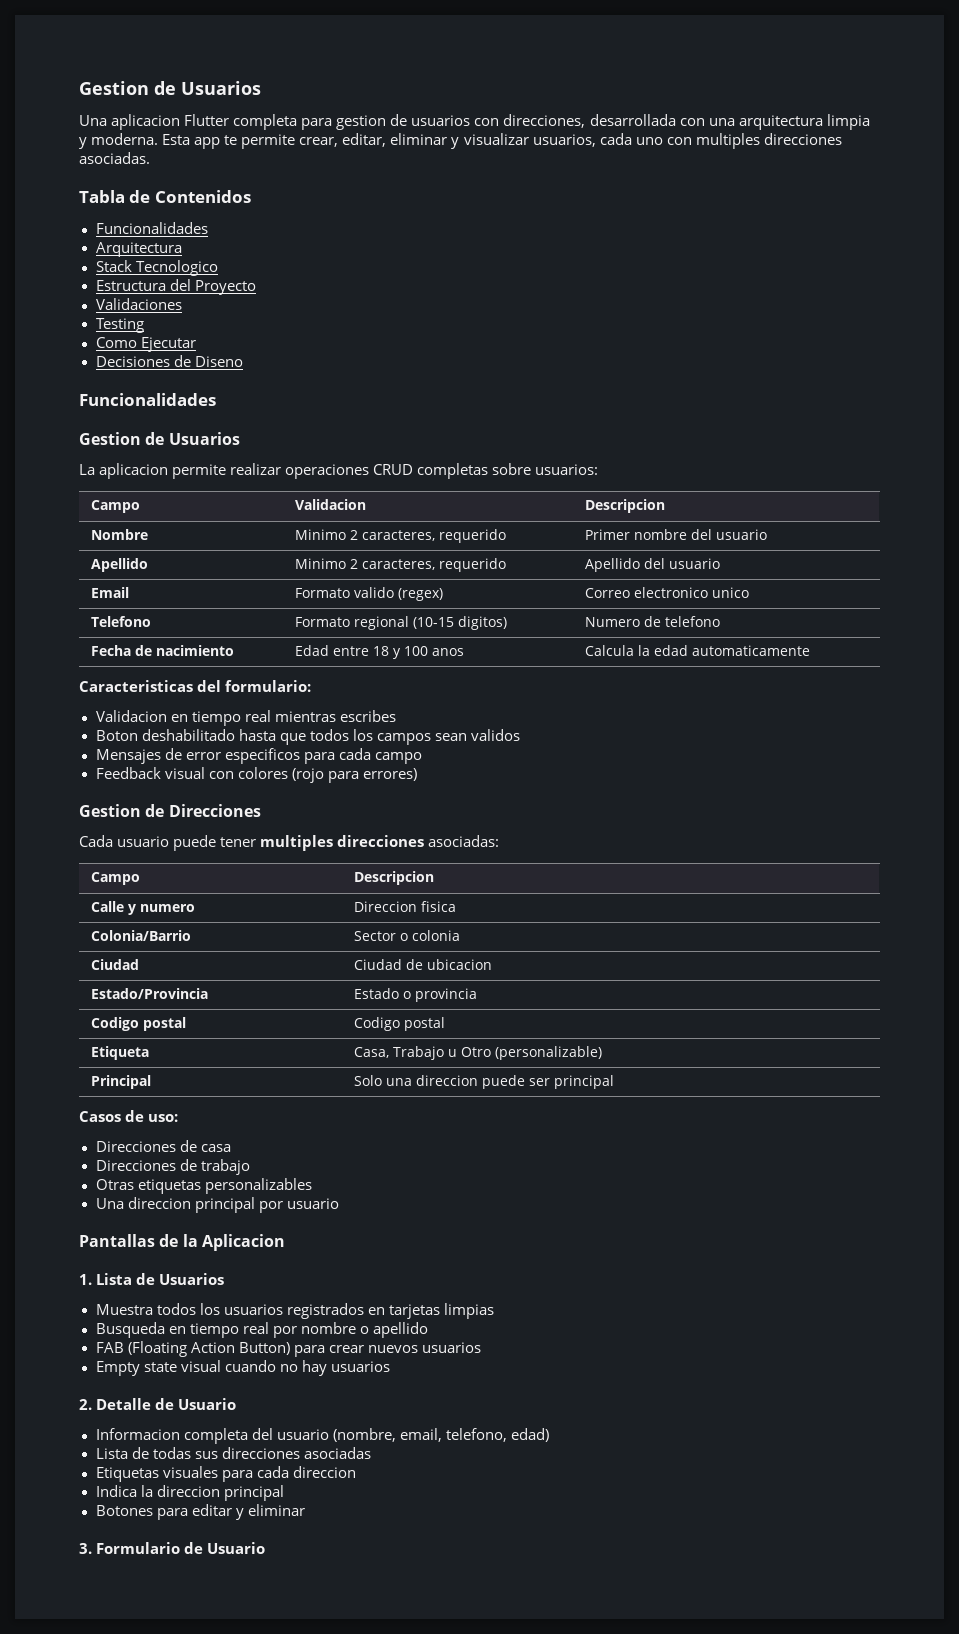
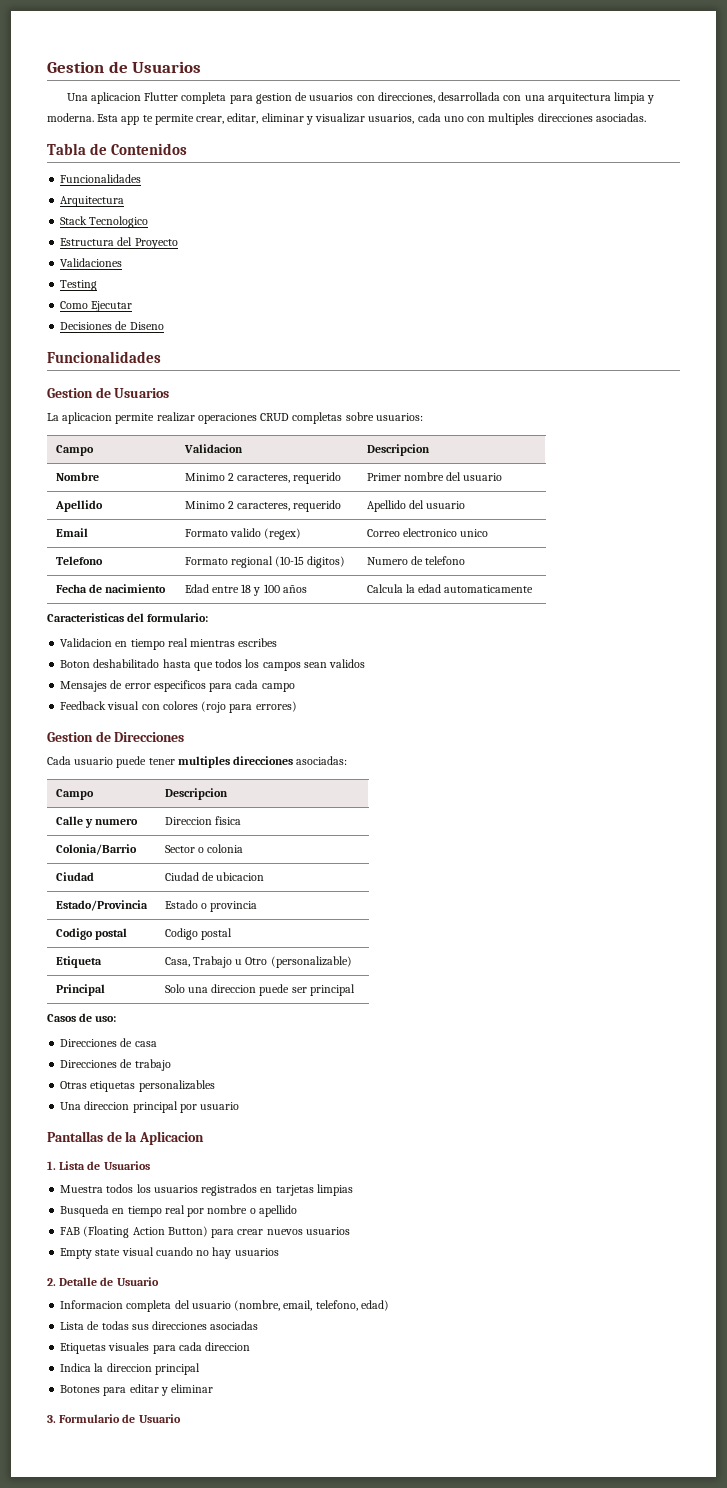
- Fecha de nacimiento | Edad entre 18 y 100 anos | Calcula la edad automaticamente
+ Fecha de nacimiento | Edad entre 18 y 100 años | Calcula la edad automaticamente

